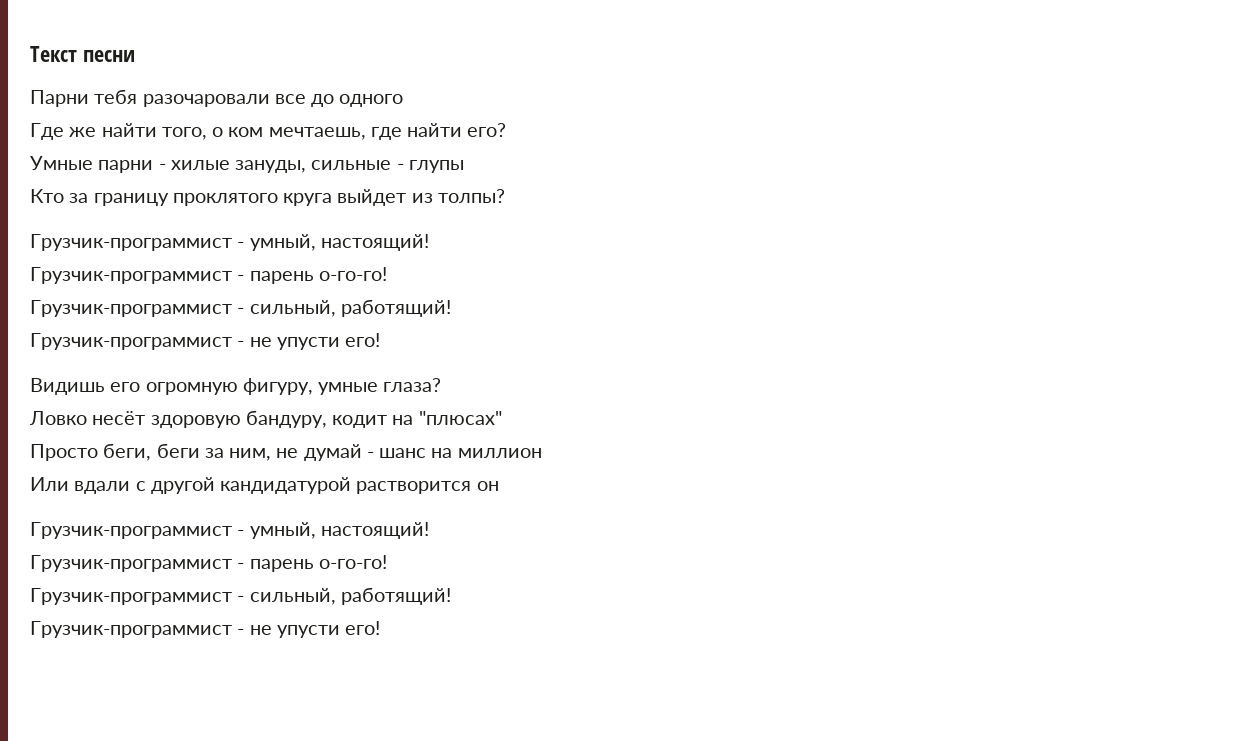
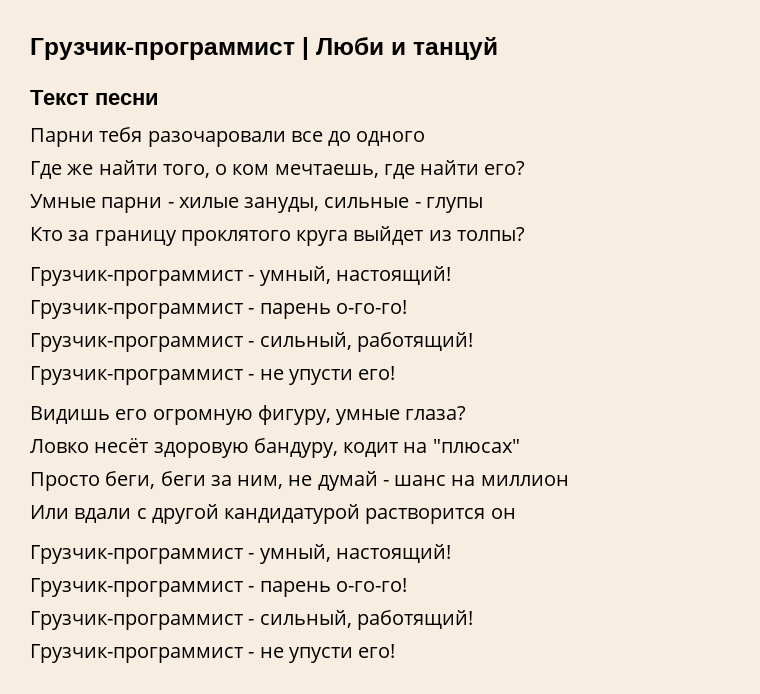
+ Грузчик-программист | Люби и танцуй

